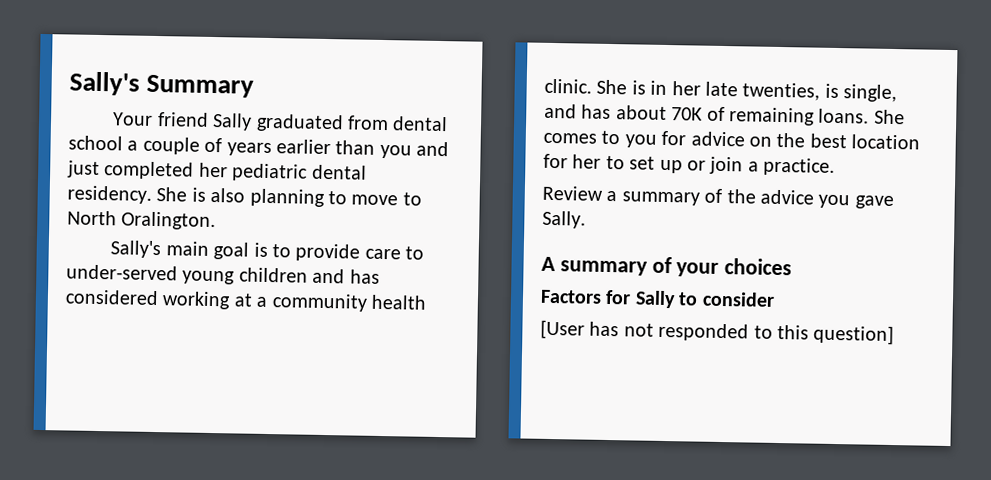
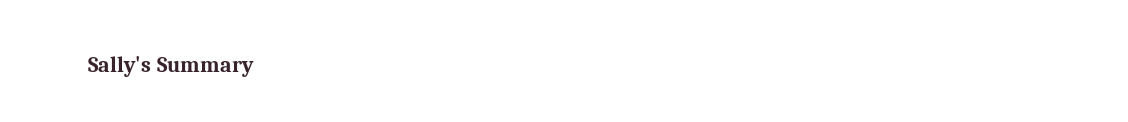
- Your friend Sally graduated from dental school a couple of years earlier than you and just completed her pediatric dental residency. She is also planning to move to North Oralington.
- Sally's main goal is to provide care to under-served young children and has considered working at a community health clinic. She is in her late twenties, is single, and has about 70K of remaining loans. She comes to you for advice on the best location for her to set up or join a practice.
- Review a summary of the advice you gave Sally.
- A summary of your choices
- Factors for Sally to consider
- [User has not responded to this question]

